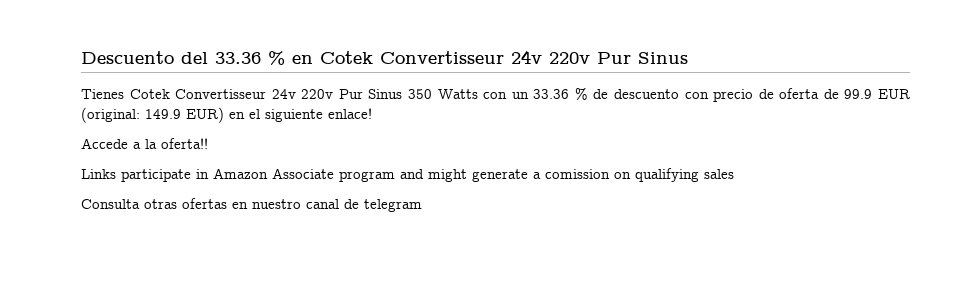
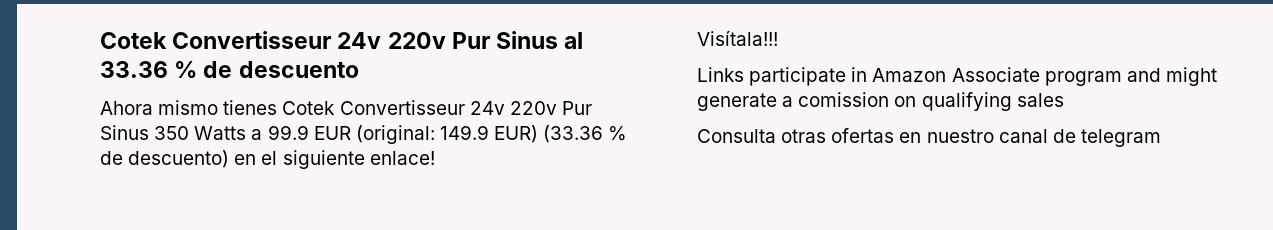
- Descuento del 33.36 % en Cotek Convertisseur 24v 220v Pur Sinus
- Tienes Cotek Convertisseur 24v 220v Pur Sinus 350 Watts con un 33.36 % de descuento con precio de oferta de 99.9 EUR (original: 149.9 EUR) en el siguiente enlace!
+ Cotek Convertisseur 24v 220v Pur Sinus al 33.36 % de descuento
+ Ahora mismo tienes Cotek Convertisseur 24v 220v Pur Sinus 350 Watts a 99.9 EUR (original: 149.9 EUR) (33.36 % de descuento) en el siguiente enlace!
- Accede a la oferta!!
+ Visítala!!!

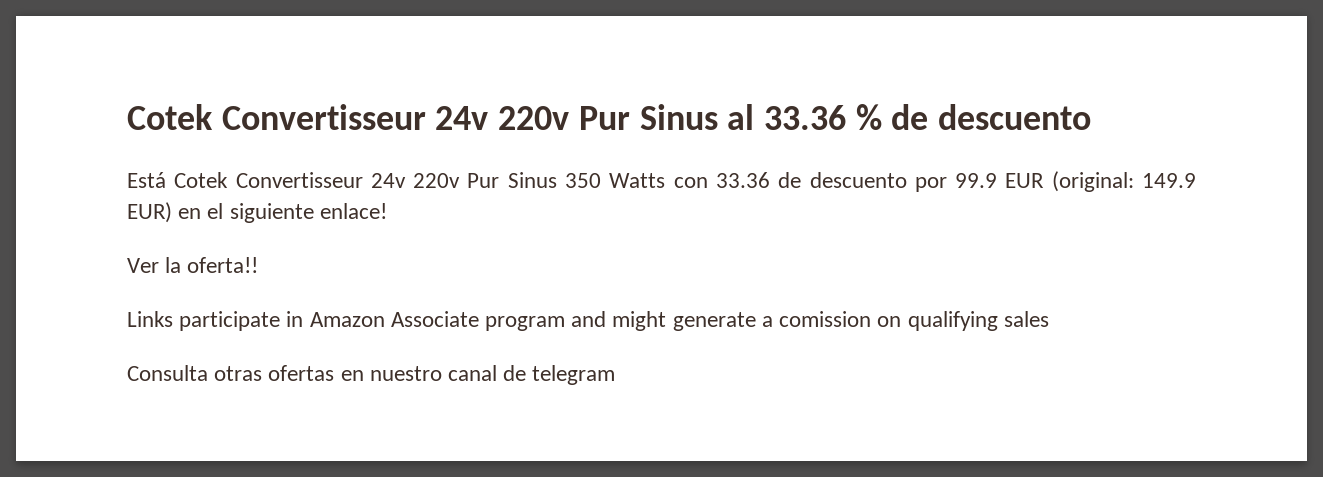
- Ahora mismo tienes Cotek Convertisseur 24v 220v Pur Sinus 350 Watts a 99.9 EUR (original: 149.9 EUR) (33.36 % de descuento) en el siguiente enlace!
+ Está Cotek Convertisseur 24v 220v Pur Sinus 350 Watts con 33.36 de descuento por 99.9 EUR (original: 149.9 EUR) en el siguiente enlace!
- Visítala!!!
+ Ver la oferta!!

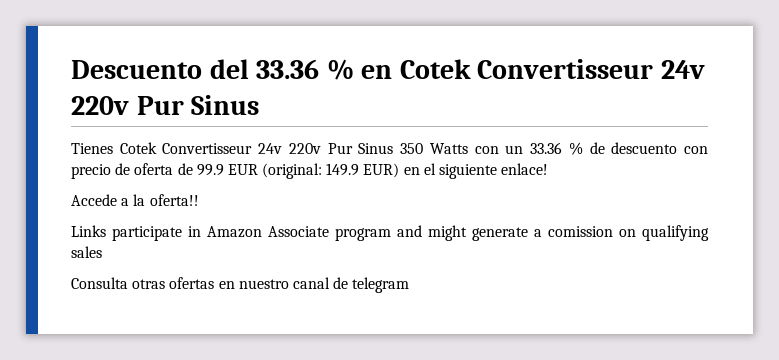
- Cotek Convertisseur 24v 220v Pur Sinus al 33.36 % de descuento
- Está Cotek Convertisseur 24v 220v Pur Sinus 350 Watts con 33.36 de descuento por 99.9 EUR (original: 149.9 EUR) en el siguiente enlace!
+ Descuento del 33.36 % en Cotek Convertisseur 24v 220v Pur Sinus
+ Tienes Cotek Convertisseur 24v 220v Pur Sinus 350 Watts con un 33.36 % de descuento con precio de oferta de 99.9 EUR (original: 149.9 EUR) en el siguiente enlace!
- Ver la oferta!!
+ Accede a la oferta!!

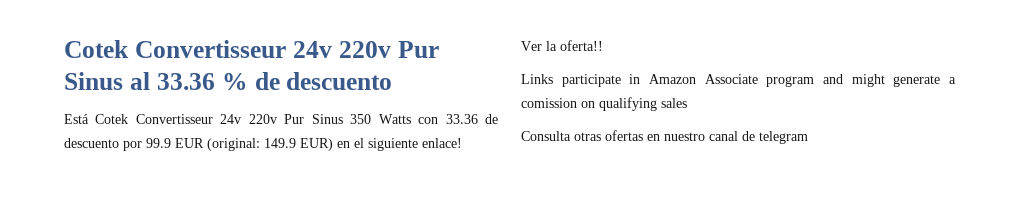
- Descuento del 33.36 % en Cotek Convertisseur 24v 220v Pur Sinus
- Tienes Cotek Convertisseur 24v 220v Pur Sinus 350 Watts con un 33.36 % de descuento con precio de oferta de 99.9 EUR (original: 149.9 EUR) en el siguiente enlace!
+ Cotek Convertisseur 24v 220v Pur Sinus al 33.36 % de descuento
+ Está Cotek Convertisseur 24v 220v Pur Sinus 350 Watts con 33.36 de descuento por 99.9 EUR (original: 149.9 EUR) en el siguiente enlace!
- Accede a la oferta!!
+ Ver la oferta!!

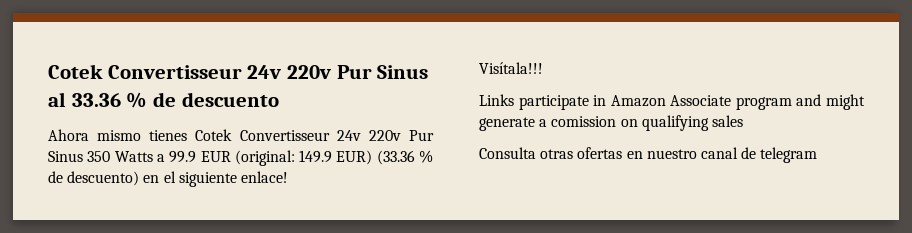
- Está Cotek Convertisseur 24v 220v Pur Sinus 350 Watts con 33.36 de descuento por 99.9 EUR (original: 149.9 EUR) en el siguiente enlace!
+ Ahora mismo tienes Cotek Convertisseur 24v 220v Pur Sinus 350 Watts a 99.9 EUR (original: 149.9 EUR) (33.36 % de descuento) en el siguiente enlace!
- Ver la oferta!!
+ Visítala!!!

